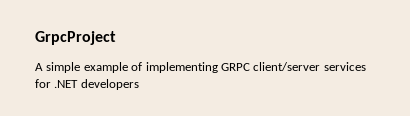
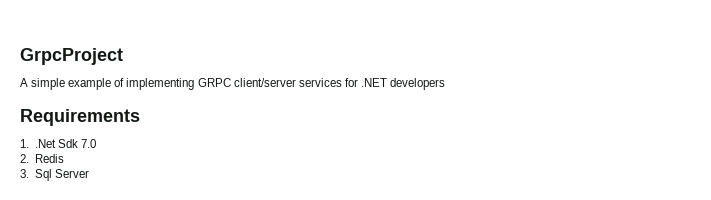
+ Requirements
+ 1. .Net Sdk 7.0
+ 2. Redis
+ 3. Sql Server

